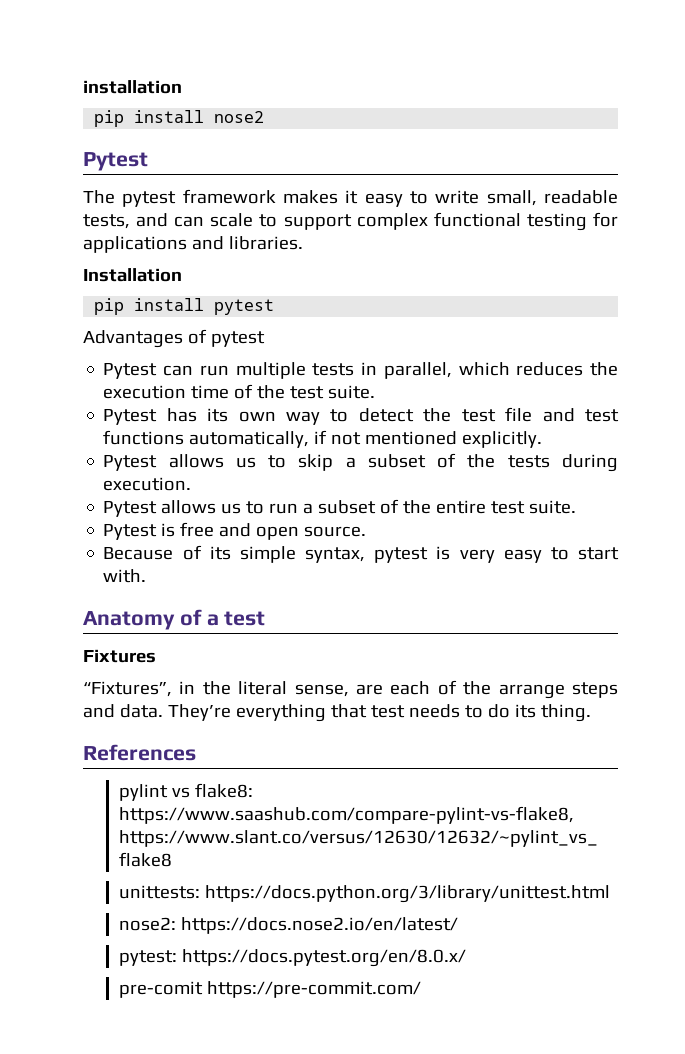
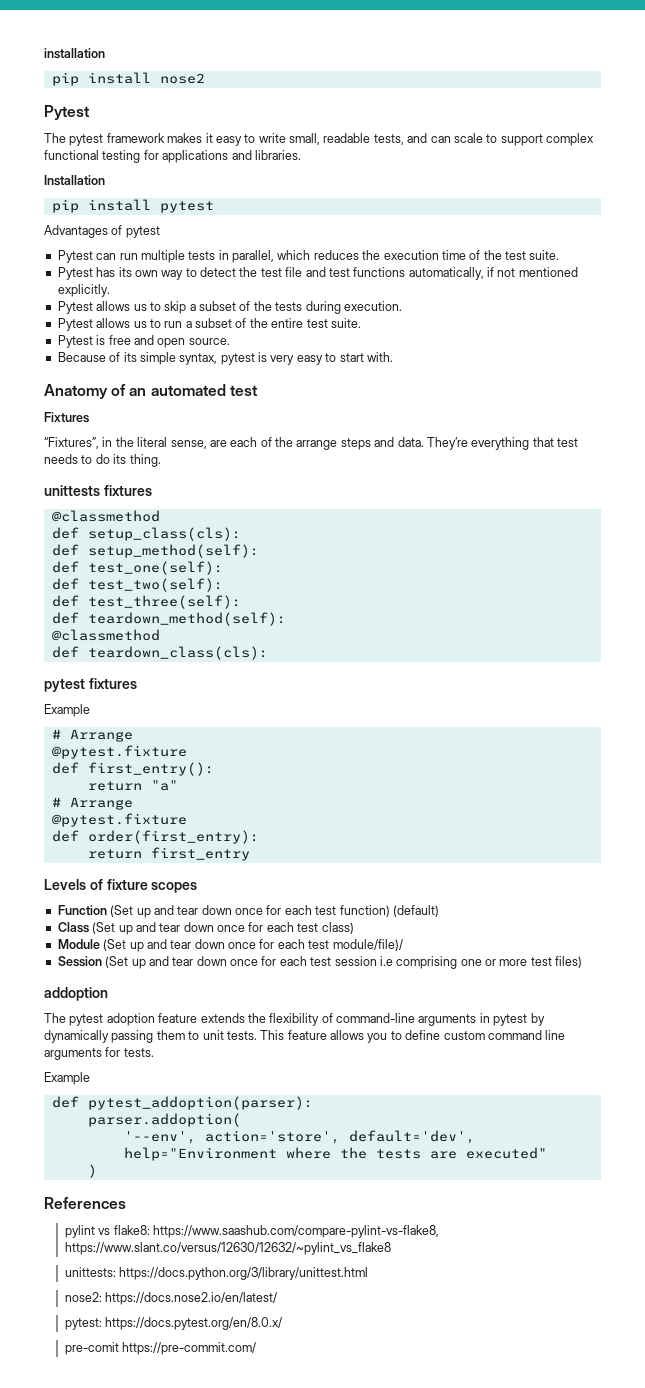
- Anatomy of a test
+ Anatomy of an automated test
+ unittests fixtures
+ @classmethod
+ def setup_class(cls):
+ def setup_method(self):
+ def test_one(self):
+ def test_two(self):
+ def test_three(self):
+ def teardown_method(self):
+ @classmethod
+ def teardown_class(cls):
+ pytest fixtures
+ Example
+ # Arrange
+ @pytest.fixture
+ def first_entry():
+ return "a"
+ # Arrange
+ @pytest.fixture
+ def order(first_entry):
+ return first_entry
+ Levels of fixture scopes
+ Function (Set up and tear down once for each test function) (default)
+ Class (Set up and tear down once for each test class)
+ Module (Set up and tear down once for each test module/file)/
+ Session (Set up and tear down once for each test session i.e comprising one or more test files)
+ addoption
+ The pytest adoption feature extends the flexibility of command-line arguments in pytest by dynamically passing them to unit tests. This feature allows you to define custom command line arguments for tests.
+ Example
+ def pytest_addoption(parser):
+ parser.addoption(
+ '--env', action='store', default='dev', help="Environment where the tests are executed"
+ )

